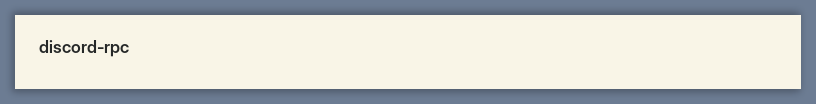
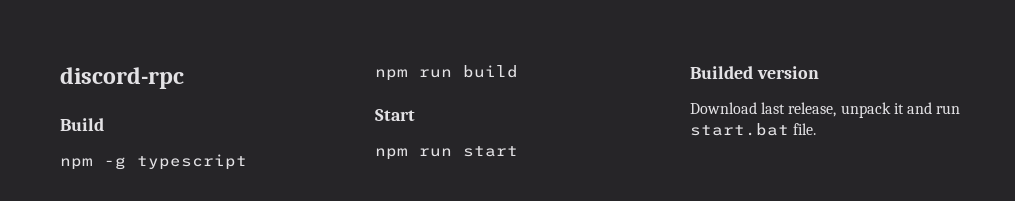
+ Build
+ npm -g typescript
+ npm run build
+ Start
+ npm run start
+ Builded version
+ Download last release, unpack it and run start.bat file.

